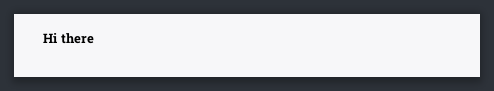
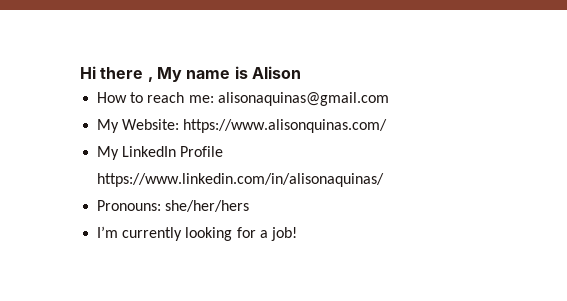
- Hi there
+ Hi there , My name is Alison
+ How to reach me: alisonaquinas@gmail.com
+ My Website: https://www.alisonquinas.com/
+ My LinkedIn Profile https://www.linkedin.com/in/alisonaquinas/
+ Pronouns: she/her/hers
+ I’m currently looking for a job!

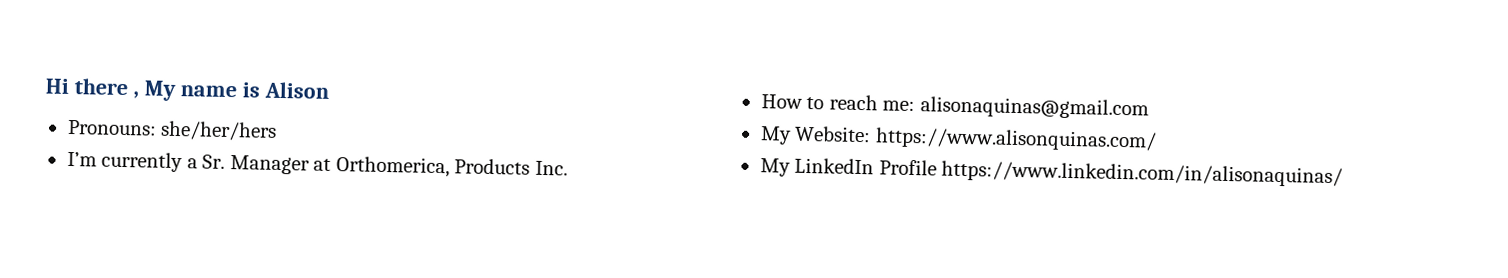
+ Pronouns: she/her/hers
+ I’m currently a Sr. Manager at Orthomerica, Products Inc.
- Pronouns: she/her/hers
- I’m currently looking for a job!

